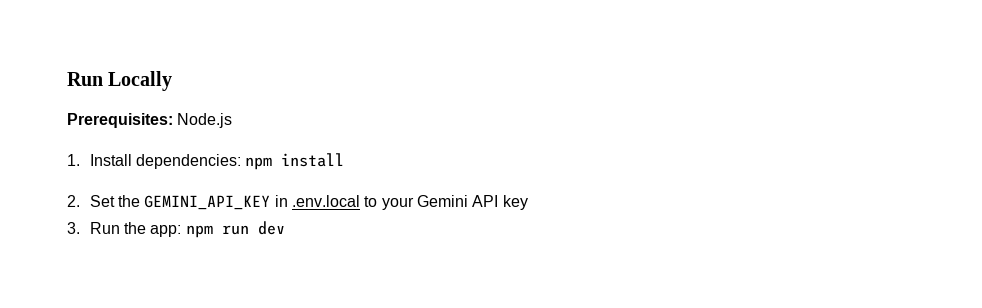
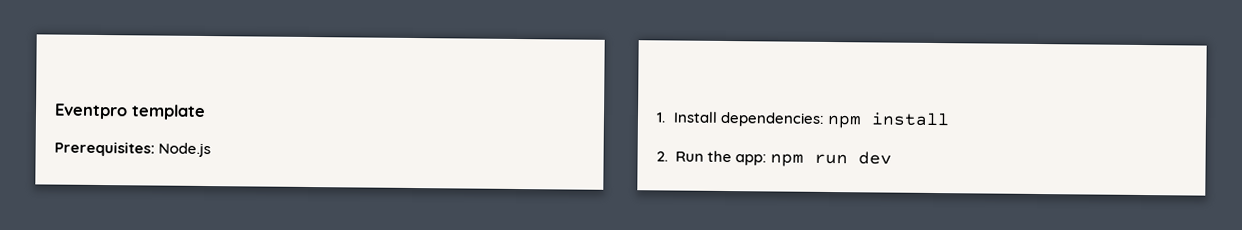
- Run Locally
+ Eventpro template
- 2. Set the GEMINI_API_KEY in .env.local to your Gemini API key
- 3. Run the app: npm run dev
+ 2. Run the app: npm run dev

